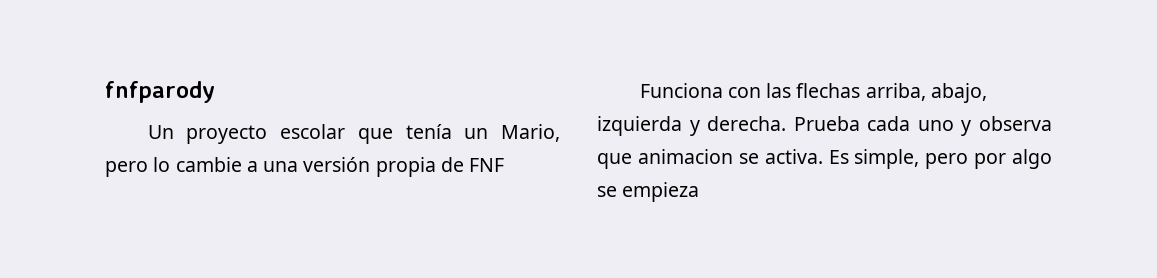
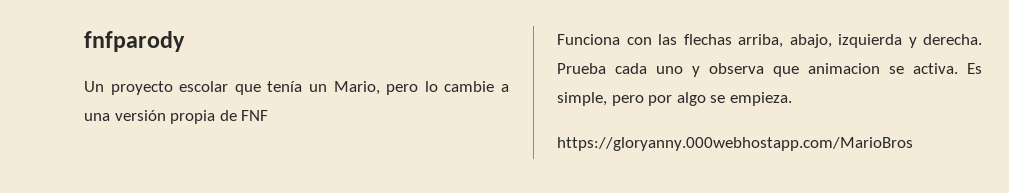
- Es simple, pero por algo se empieza
+ Es simple, pero por algo se empieza.
+ https://gloryanny.000webhostapp.com/MarioBros

